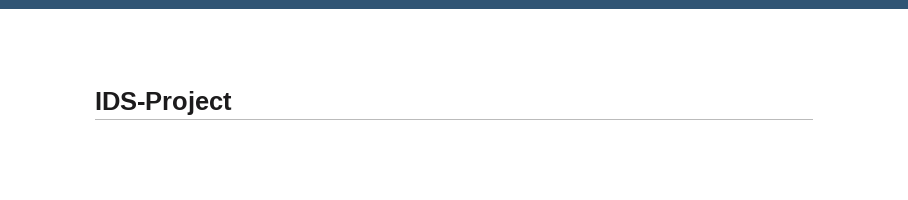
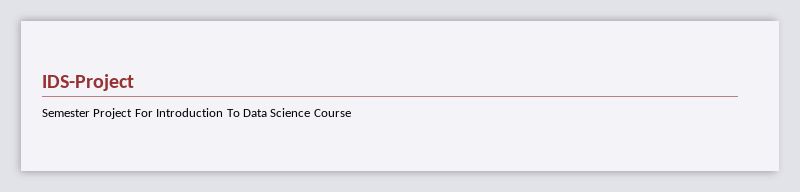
+ Semester Project For Introduction To Data Science Course

